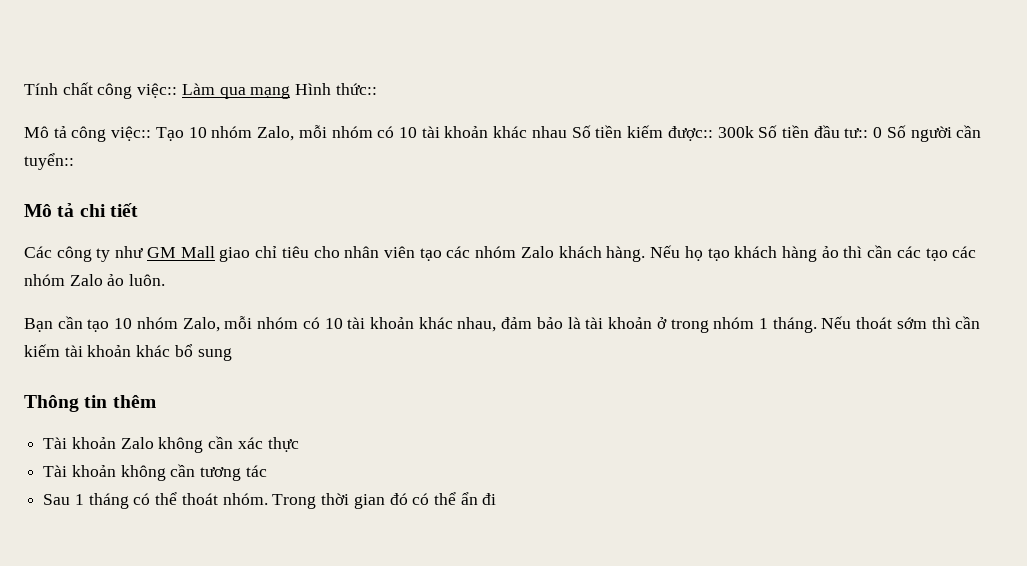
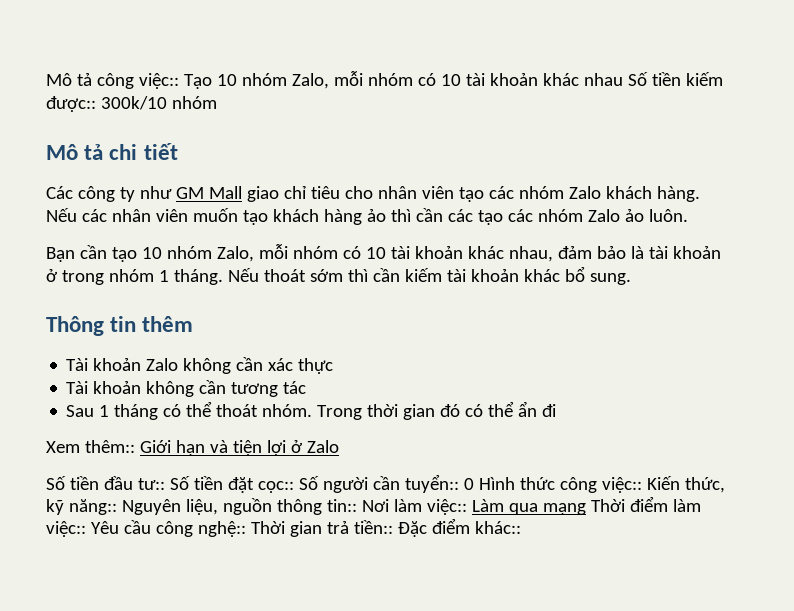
- Tính chất công việc:: Làm qua mạng Hình thức::
- Mô tả công việc:: Tạo 10 nhóm Zalo, mỗi nhóm có 10 tài khoản khác nhau Số tiền kiếm được:: 300k Số tiền đầu tư:: 0 Số người cần tuyển::
+ Mô tả công việc:: Tạo 10 nhóm Zalo, mỗi nhóm có 10 tài khoản khác nhau Số tiền kiếm được:: 300k/10 nhóm
- Nếu họ tạo khách hàng ảo thì cần các tạo các nhóm Zalo ảo luôn.
+ Nếu các nhân viên muốn tạo khách hàng ảo thì cần các tạo các nhóm Zalo ảo luôn.
- Nếu thoát sớm thì cần kiếm tài khoản khác bổ sung
+ Nếu thoát sớm thì cần kiếm tài khoản khác bổ sung.
+ Xem thêm:: Giới hạn và tiện lợi ở Zalo
+ Số tiền đầu tư:: Số tiền đặt cọc:: Số người cần tuyển:: 0 Hình thức công việc:: Kiến thức, kỹ năng:: Nguyên liệu, nguồn thông tin:: Nơi làm việc:: Làm qua mạng Thời điểm làm việc:: Yêu cầu công nghệ:: Thời gian trả tiền:: Đặc điểm khác::

